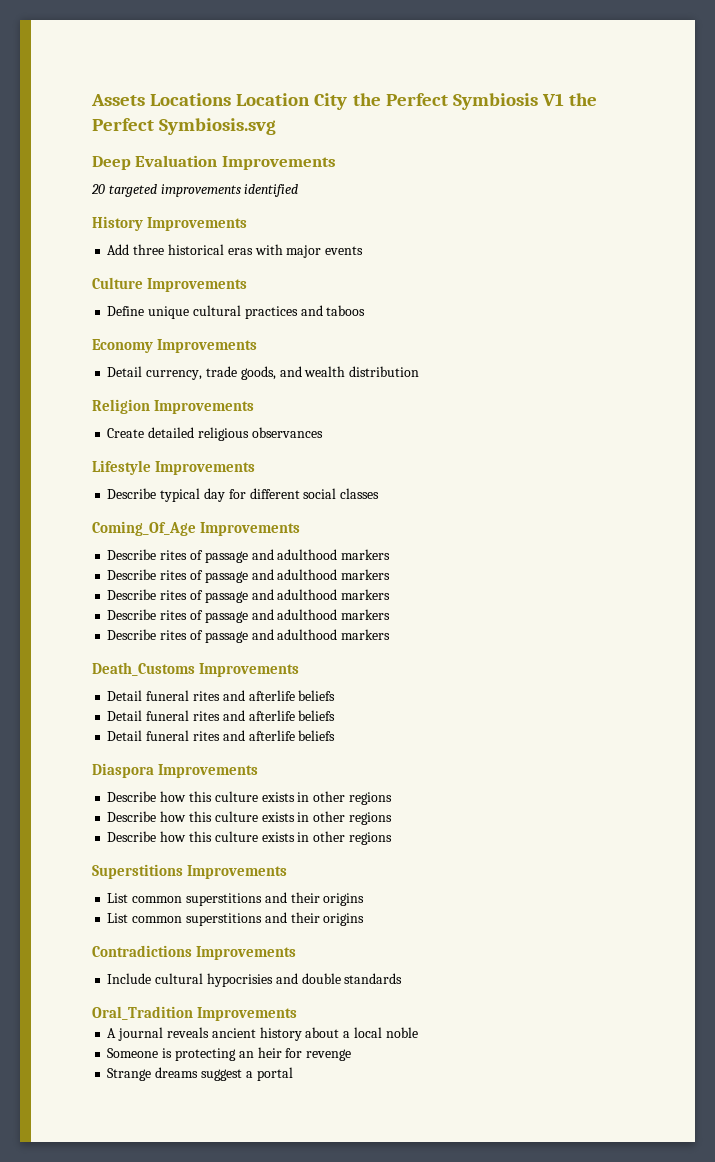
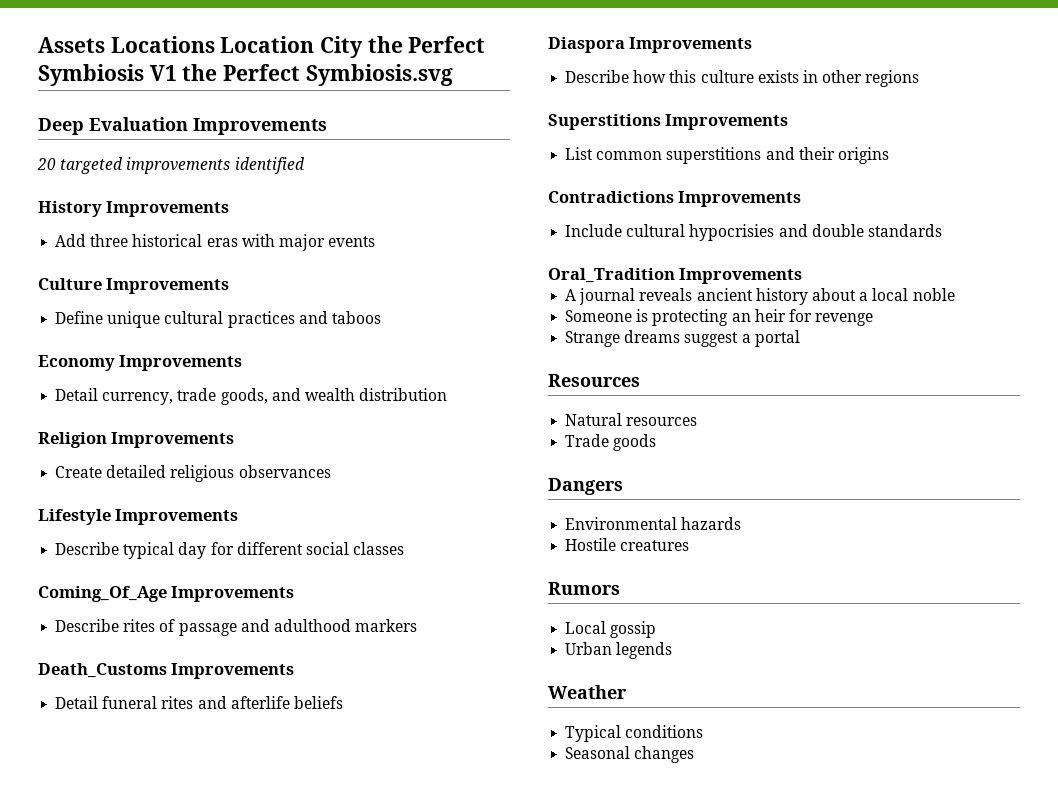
  Coming_Of_Age Improvements
- Describe rites of passage and adulthood markers
- Describe rites of passage and adulthood markers
- Describe rites of passage and adulthood markers
- Describe rites of passage and adulthood markers
  Death_Customs Improvements
- Detail funeral rites and afterlife beliefs
- Detail funeral rites and afterlife beliefs
  Diaspora Improvements
- Describe how this culture exists in other regions
- Describe how this culture exists in other regions
  Superstitions Improvements
- List common superstitions and their origins
+ Resources
+ Natural resources
+ Trade goods
+ Dangers
+ Environmental hazards
+ Hostile creatures
+ Rumors
+ Local gossip
+ Urban legends
+ Weather
+ Typical conditions
+ Seasonal changes

